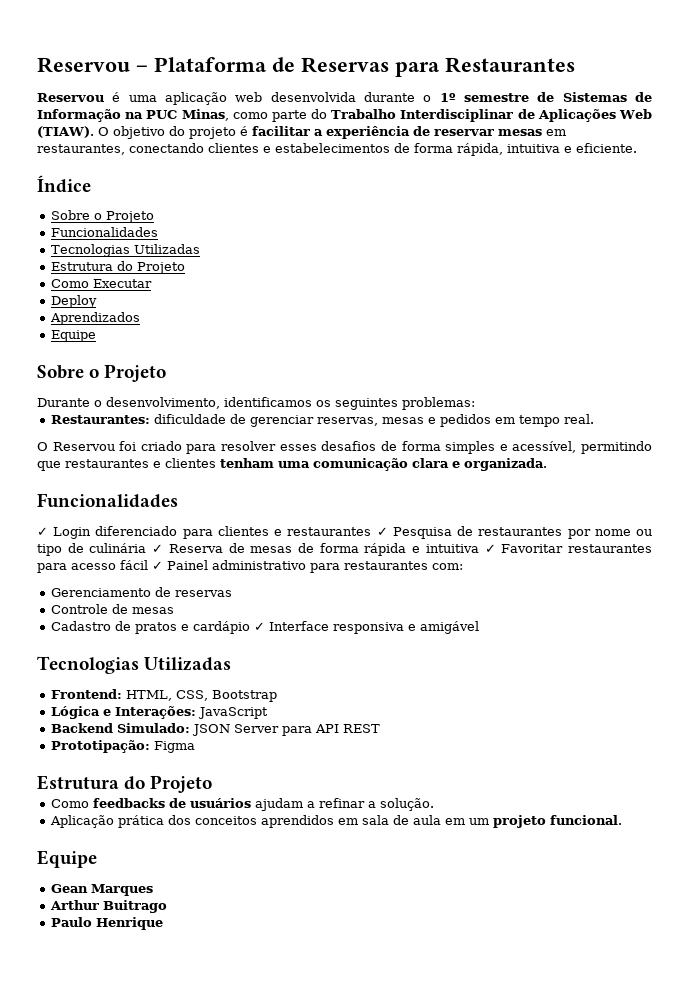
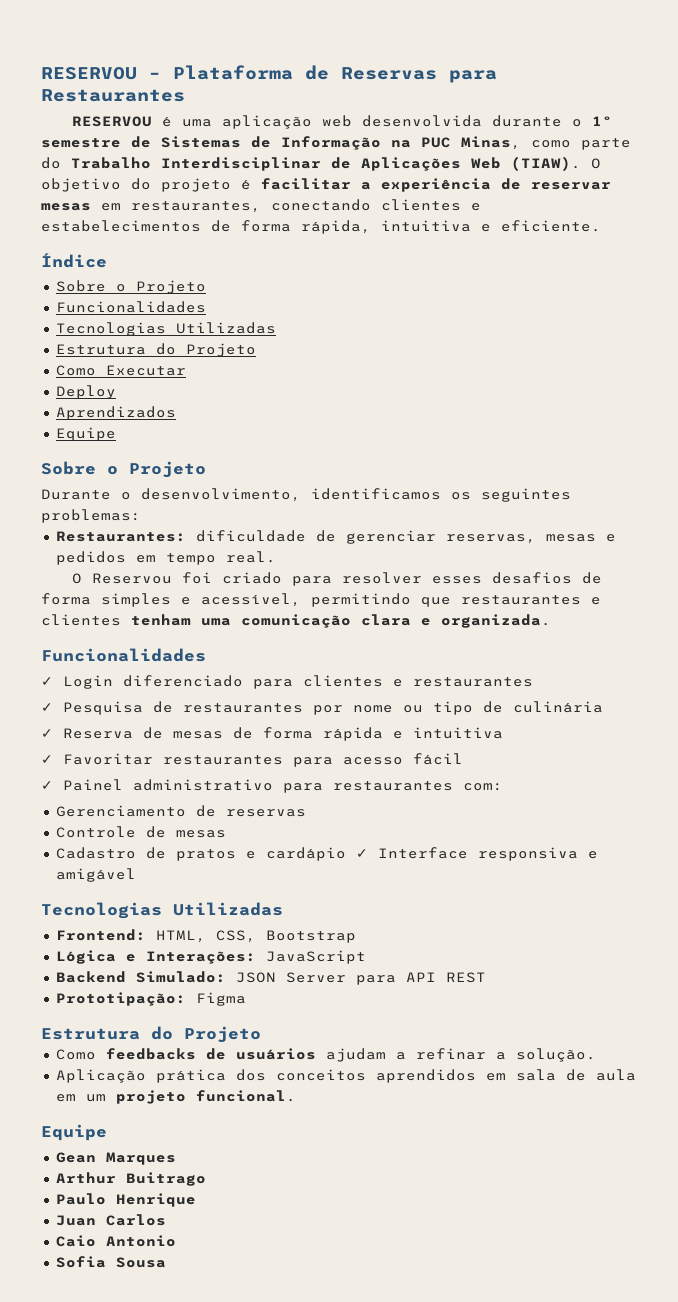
- Reservou – Plataforma de Reservas para Restaurantes
+ RESERVOU – Plataforma de Reservas para Restaurantes
- Reservou é uma aplicação web desenvolvida durante o 1º semestre de Sistemas de Informação na PUC Minas, como parte do Trabalho Interdisciplinar de Aplicações Web (TIAW).
+ RESERVOU é uma aplicação web desenvolvida durante o 1º semestre de Sistemas de Informação na PUC Minas, como parte do Trabalho Interdisciplinar de Aplicações Web (TIAW).
- ✓ Login diferenciado para clientes e restaurantes ✓ Pesquisa de restaurantes por nome ou tipo de culinária ✓ Reserva de mesas de forma rápida e intuitiva ✓ Favoritar restaurantes para acesso fácil ✓ Painel administrativo para restaurantes com:
+ ✓ Login diferenciado para clientes e restaurantes
+ ✓ Pesquisa de restaurantes por nome ou tipo de culinária
+ ✓ Reserva de mesas de forma rápida e intuitiva
+ ✓ Favoritar restaurantes para acesso fácil
+ ✓ Painel administrativo para restaurantes com:
+ Juan Carlos
+ Caio Antonio
+ Sofia Sousa

